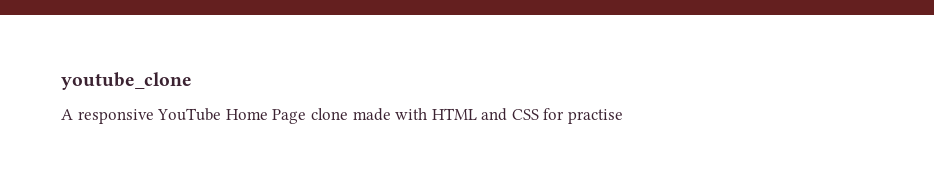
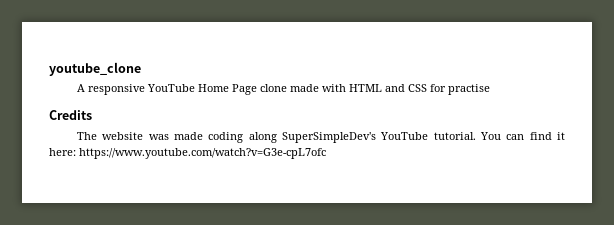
+ Credits
+ The website was made coding along SuperSimpleDev's YouTube tutorial. You can find it here: https://www.youtube.com/watch?v=G3e-cpL7ofc

